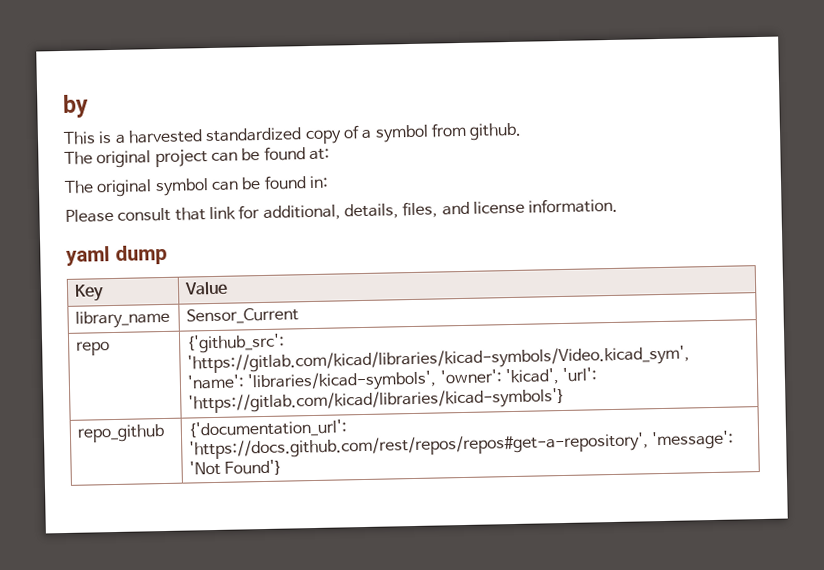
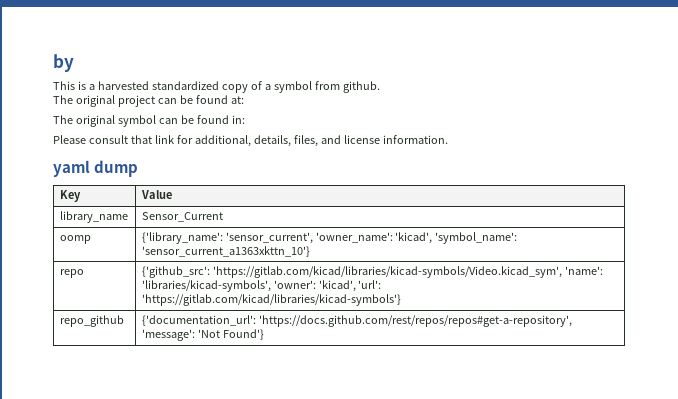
+ oomp | {'library_name': 'sensor_current', 'owner_name': 'kicad', 'symbol_name': 'sensor_current_a1363xkttn_10'}

